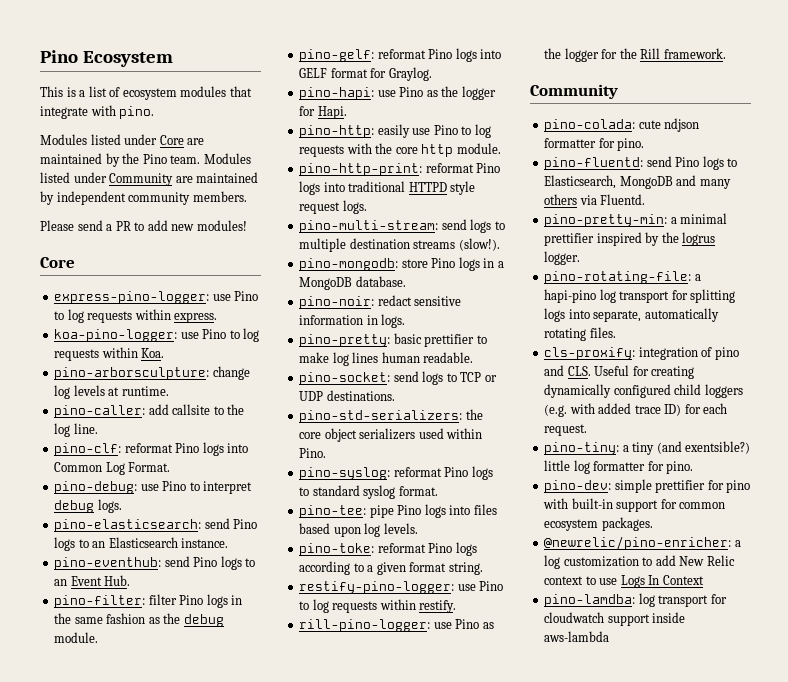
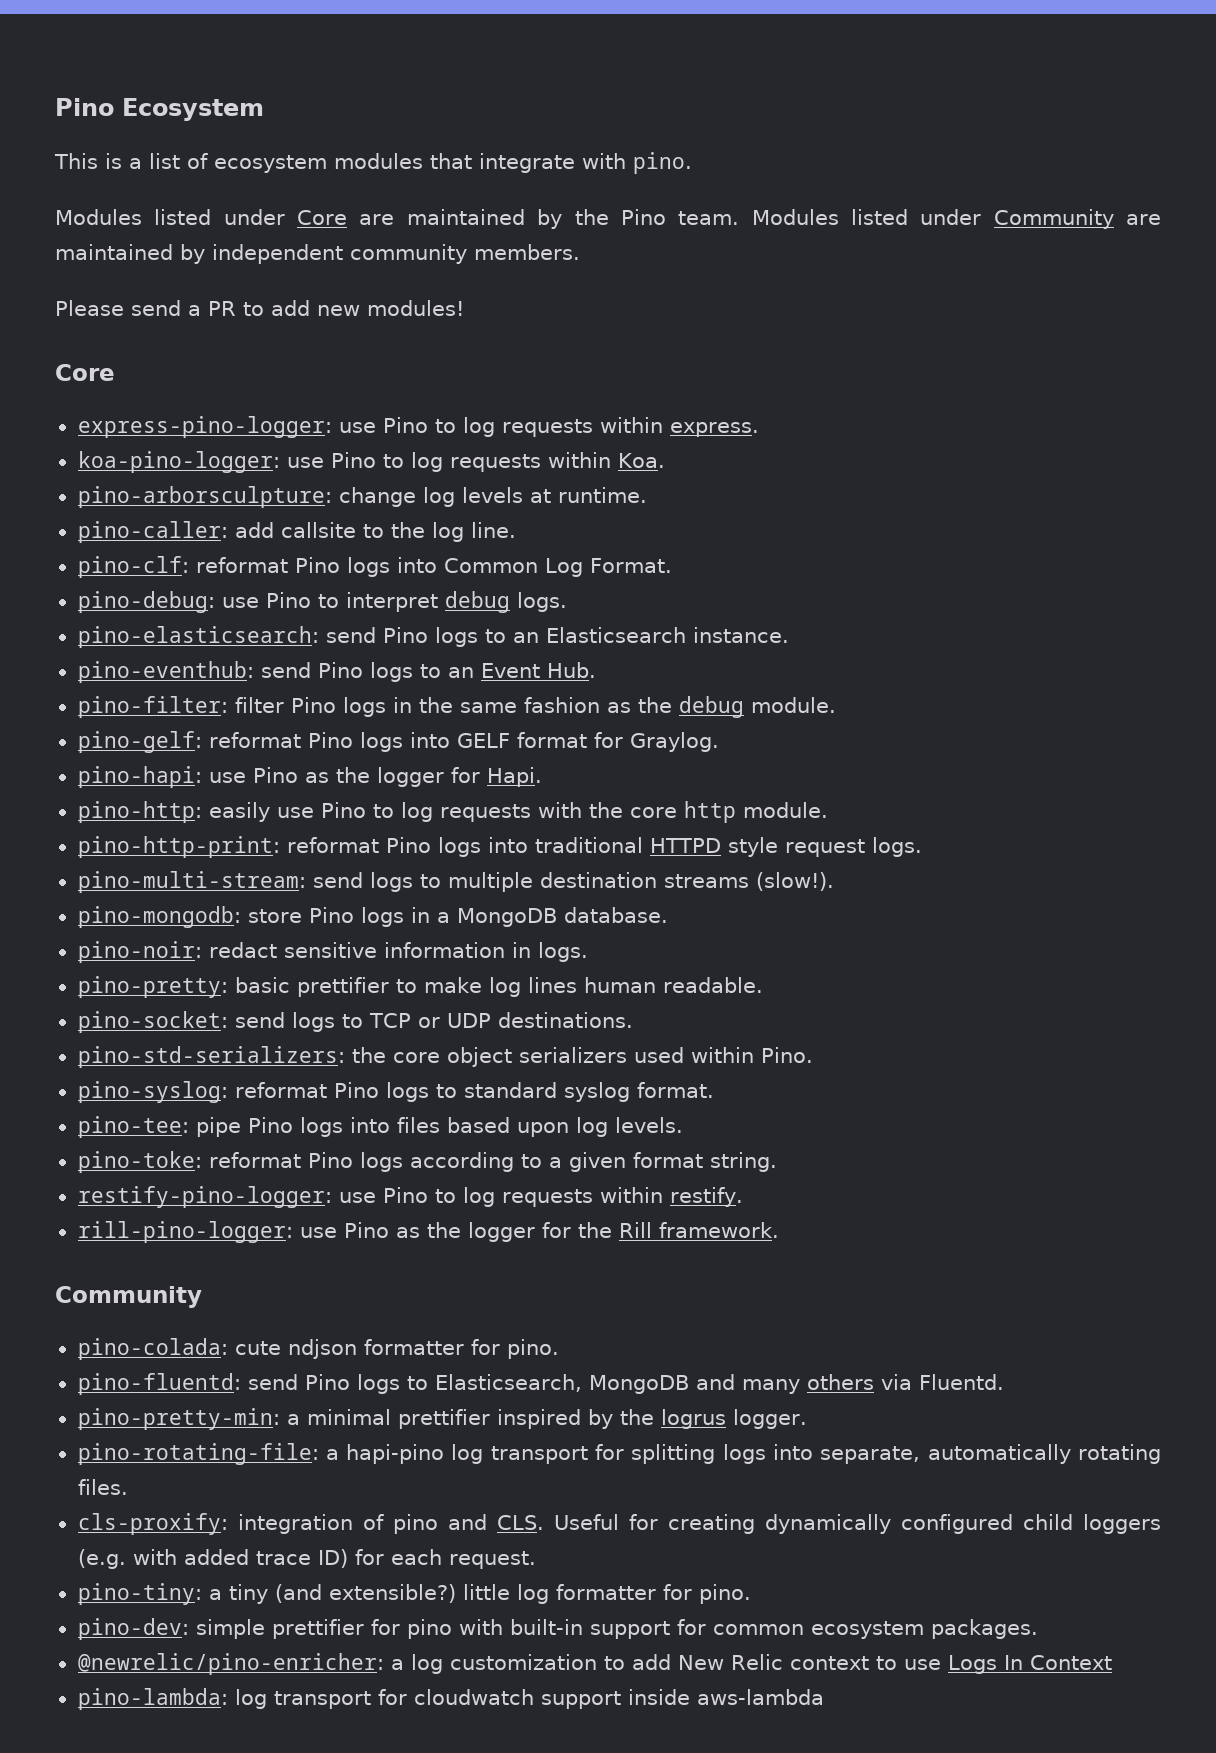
- pino-tiny: a tiny (and exentsible?) little log formatter for pino.
+ pino-tiny: a tiny (and extensible?) little log formatter for pino.
- pino-lamdba: log transport for cloudwatch support inside aws-lambda
+ pino-lambda: log transport for cloudwatch support inside aws-lambda

